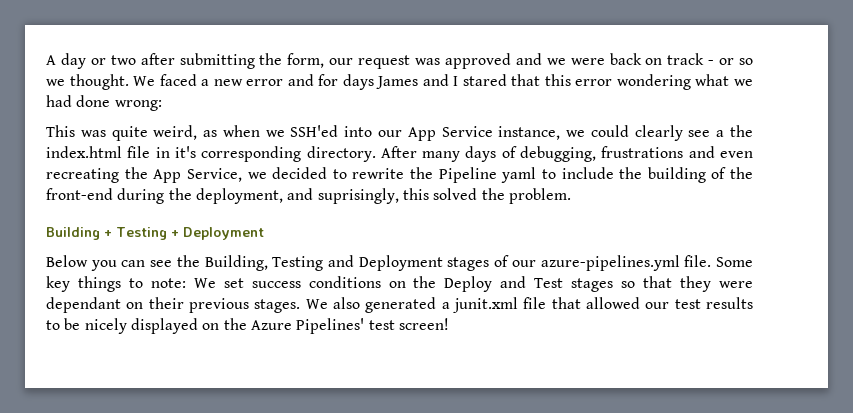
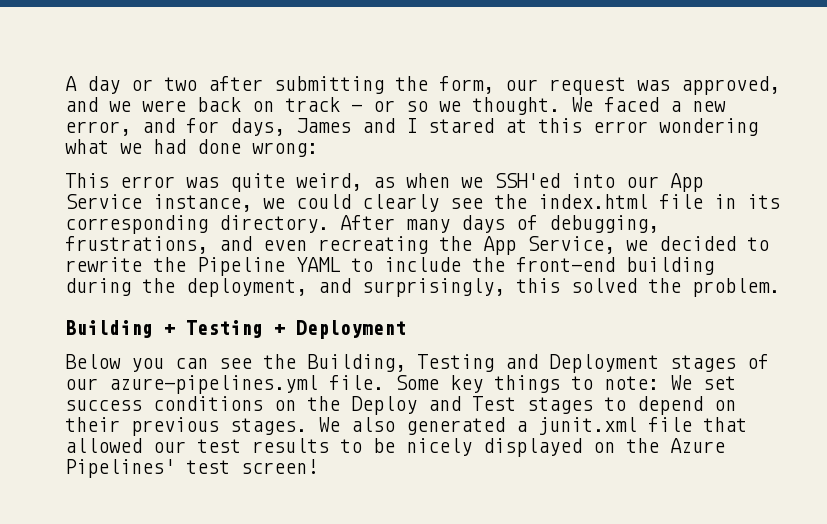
- A day or two after submitting the form, our request was approved and we were back on track - or so we thought.
+ A day or two after submitting the form, our request was approved, and we were back on track - or so we thought.
- We faced a new error and for days James and I stared that this error wondering what we had done wrong:
+ We faced a new error, and for days, James and I stared at this error wondering what we had done wrong:
- This was quite weird, as when we SSH'ed into our App Service instance, we could clearly see a the index.html file in it's corresponding directory.
+ This error was quite weird, as when we SSH'ed into our App Service instance, we could clearly see the index.html file in its corresponding directory.
- After many days of debugging, frustrations and even recreating the App Service, we decided to rewrite the Pipeline yaml to include the building of the front-end during the deployment, and suprisingly, this solved the problem.
+ After many days of debugging, frustrations, and even recreating the App Service, we decided to rewrite the Pipeline YAML to include the front-end building during the deployment, and surprisingly, this solved the problem.
- Some key things to note: We set success conditions on the Deploy and Test stages so that they were dependant on their previous stages.
+ Some key things to note: We set success conditions on the Deploy and Test stages to depend on their previous stages.

